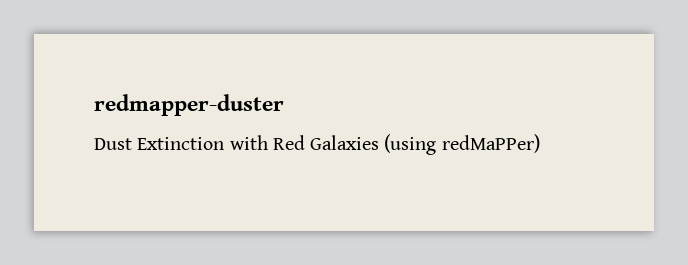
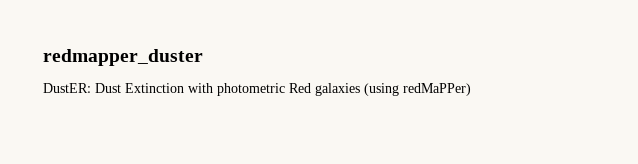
- redmapper-duster
- Dust Extinction with Red Galaxies (using redMaPPer)
+ redmapper_duster
+ DustER: Dust Extinction with photometric Red galaxies (using redMaPPer)

